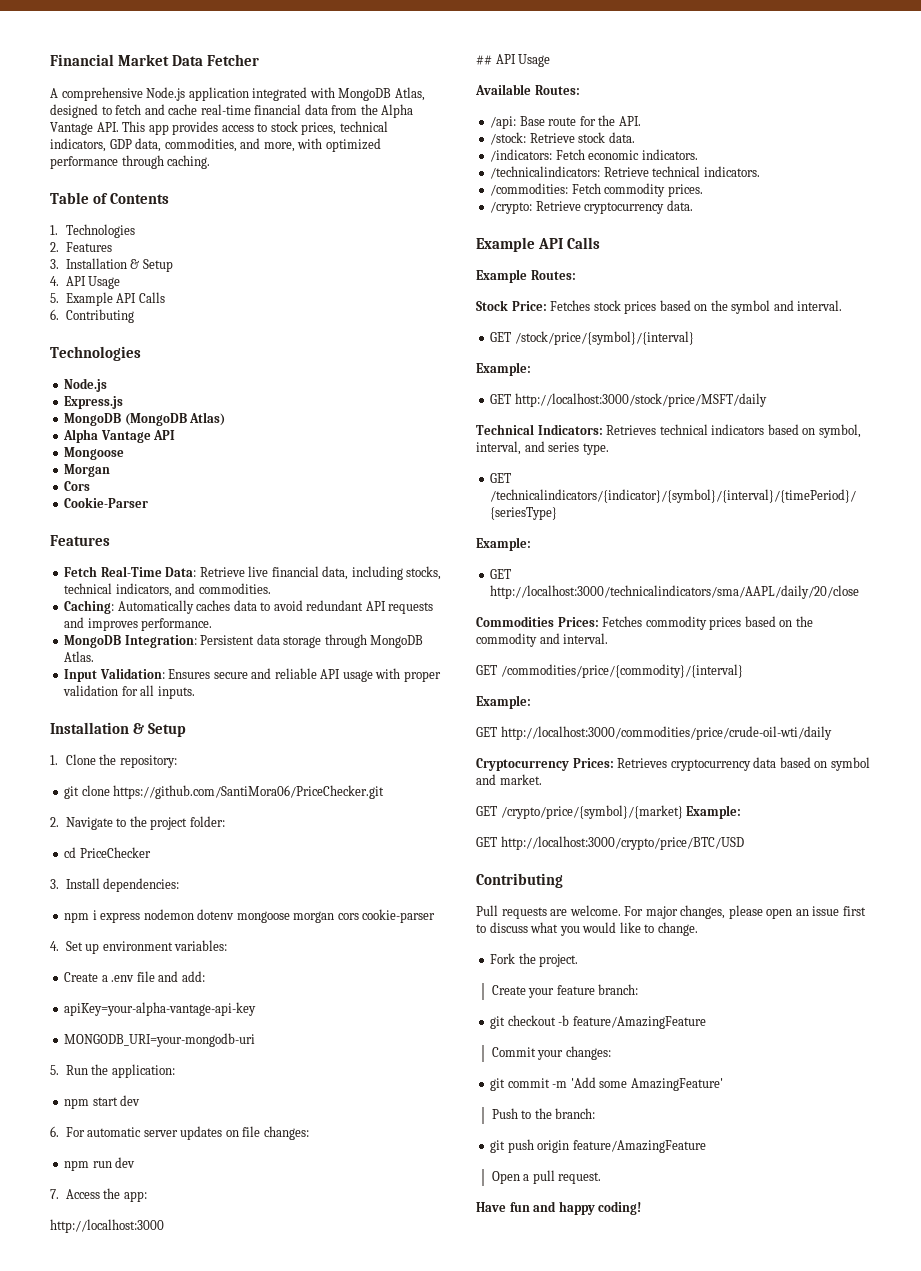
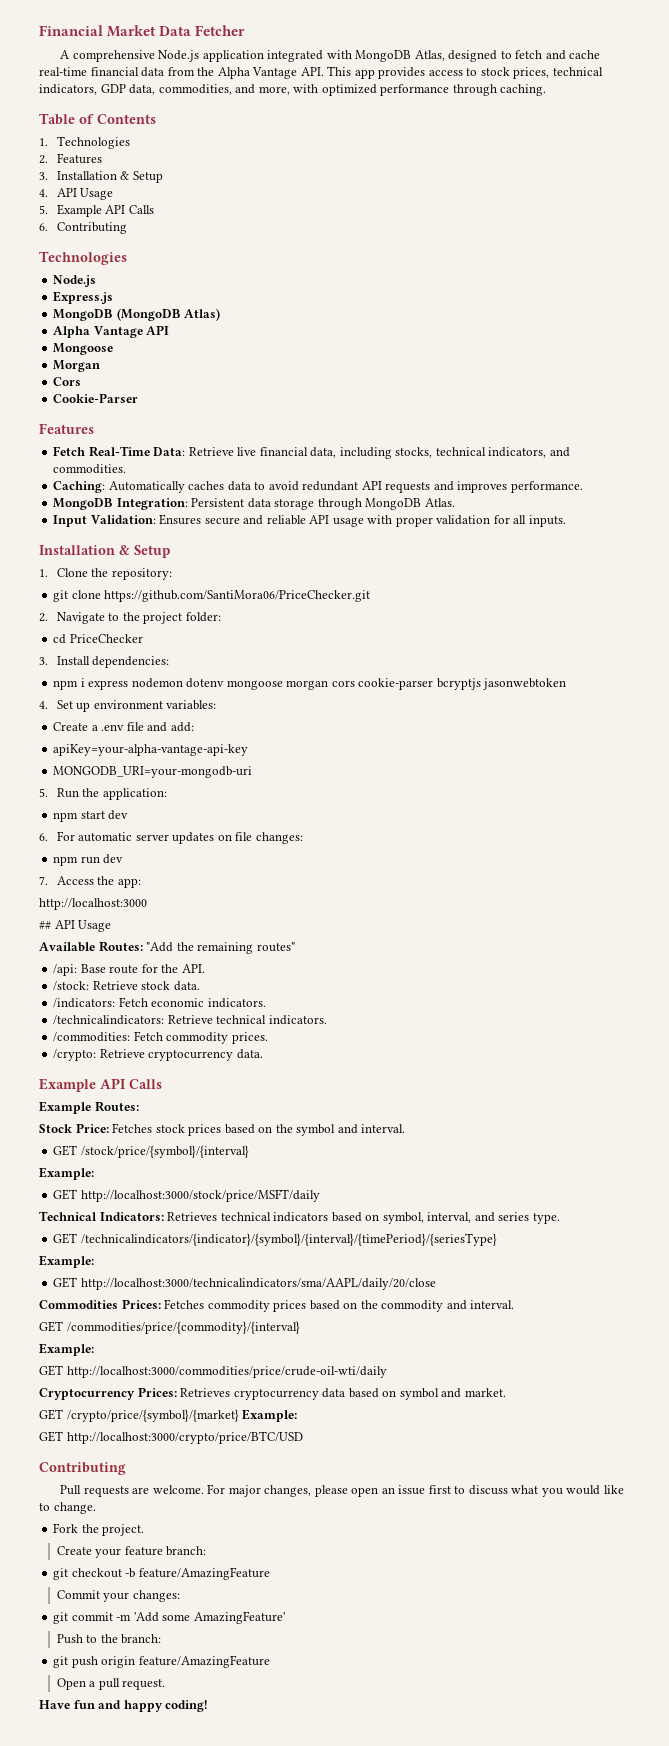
- npm i express nodemon dotenv mongoose morgan cors cookie-parser
+ npm i express nodemon dotenv mongoose morgan cors cookie-parser bcryptjs jasonwebtoken
- Available Routes:
+ Available Routes: "Add the remaining routes"

